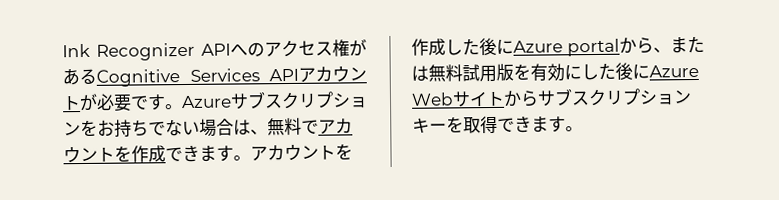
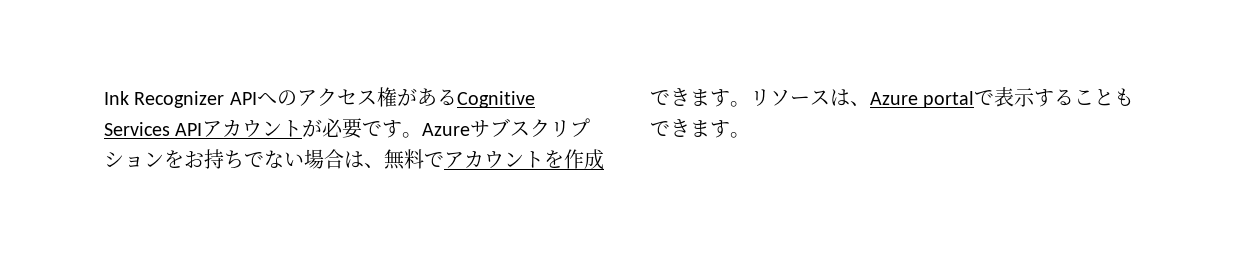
- アカウントを作成した後にAzure portalから、または無料試用版を有効にした後にAzure Webサイトからサブスクリプションキーを取得できます。
+ リソースは、Azure portalで表示することもできます。

